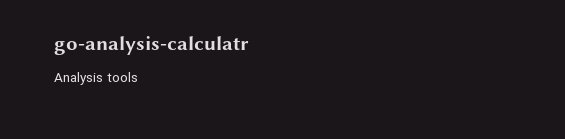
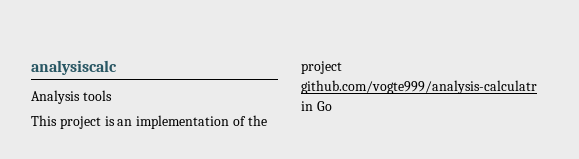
- go-analysis-calculatr
+ analysiscalc
+ This project is an implementation of the project github.com/vogte999/analysis-calculatr in Go

